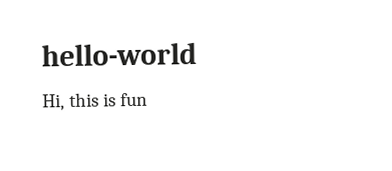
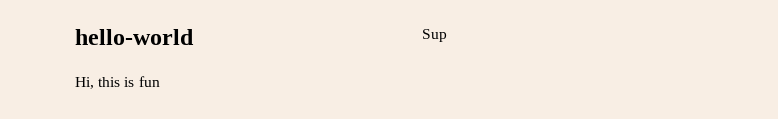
+ Sup

